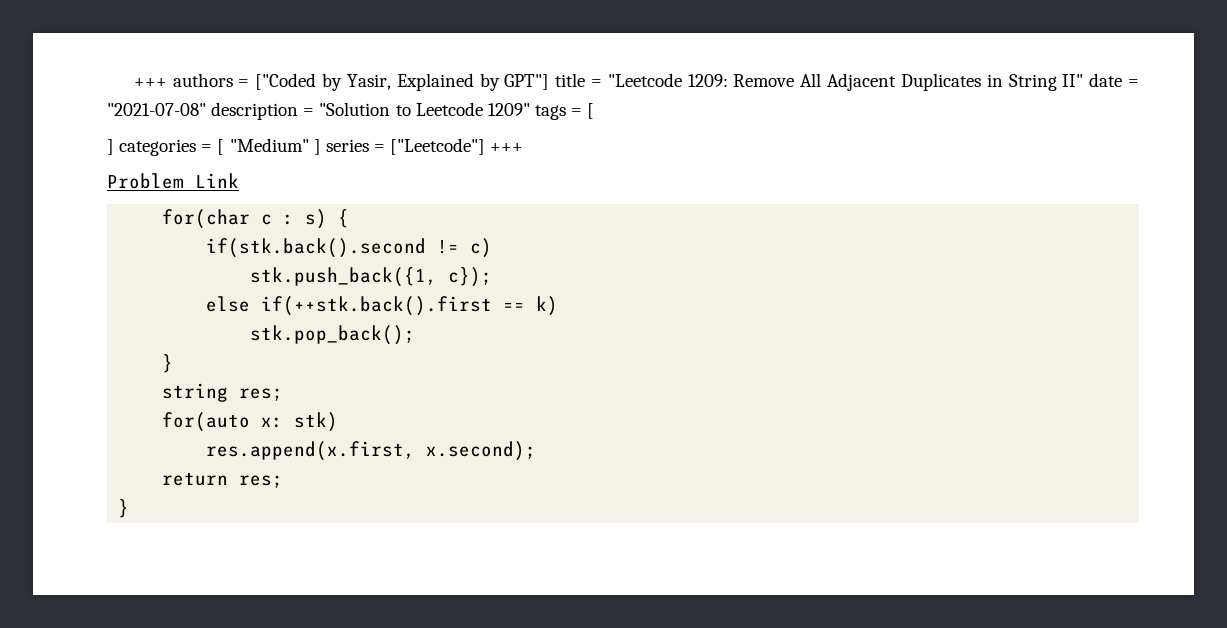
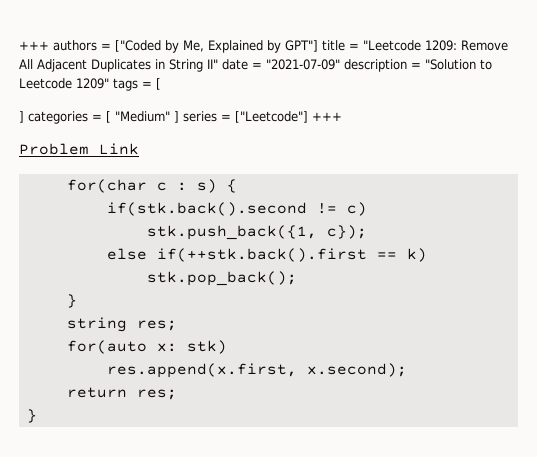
- +++ authors = ["Coded by Yasir, Explained by GPT"] title = "Leetcode 1209: Remove All Adjacent Duplicates in String II" date = "2021-07-08" description = "Solution to Leetcode 1209" tags = [
+ +++ authors = ["Coded by Me, Explained by GPT"] title = "Leetcode 1209: Remove All Adjacent Duplicates in String II" date = "2021-07-09" description = "Solution to Leetcode 1209" tags = [

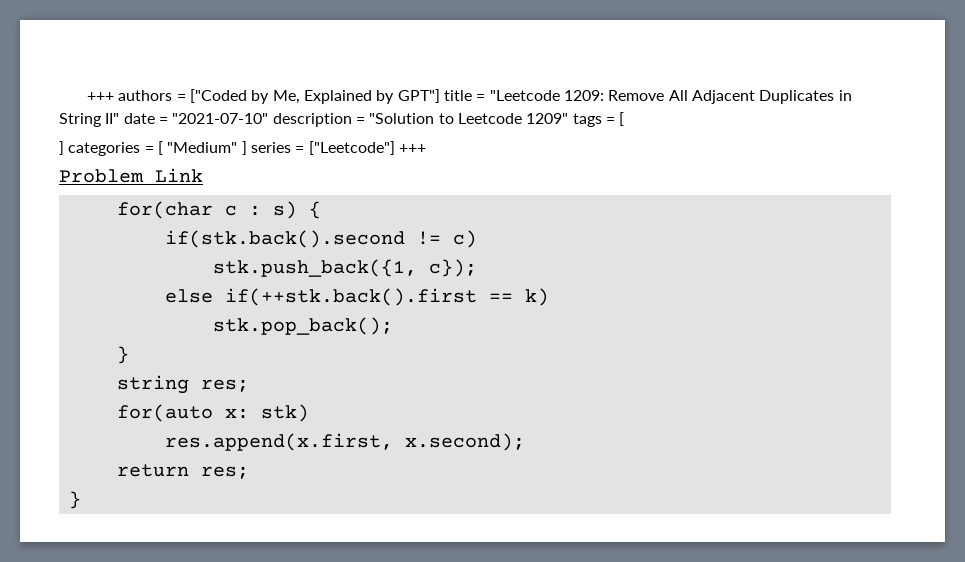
- +++ authors = ["Coded by Me, Explained by GPT"] title = "Leetcode 1209: Remove All Adjacent Duplicates in String II" date = "2021-07-09" description = "Solution to Leetcode 1209" tags = [
+ +++ authors = ["Coded by Me, Explained by GPT"] title = "Leetcode 1209: Remove All Adjacent Duplicates in String II" date = "2021-07-10" description = "Solution to Leetcode 1209" tags = [

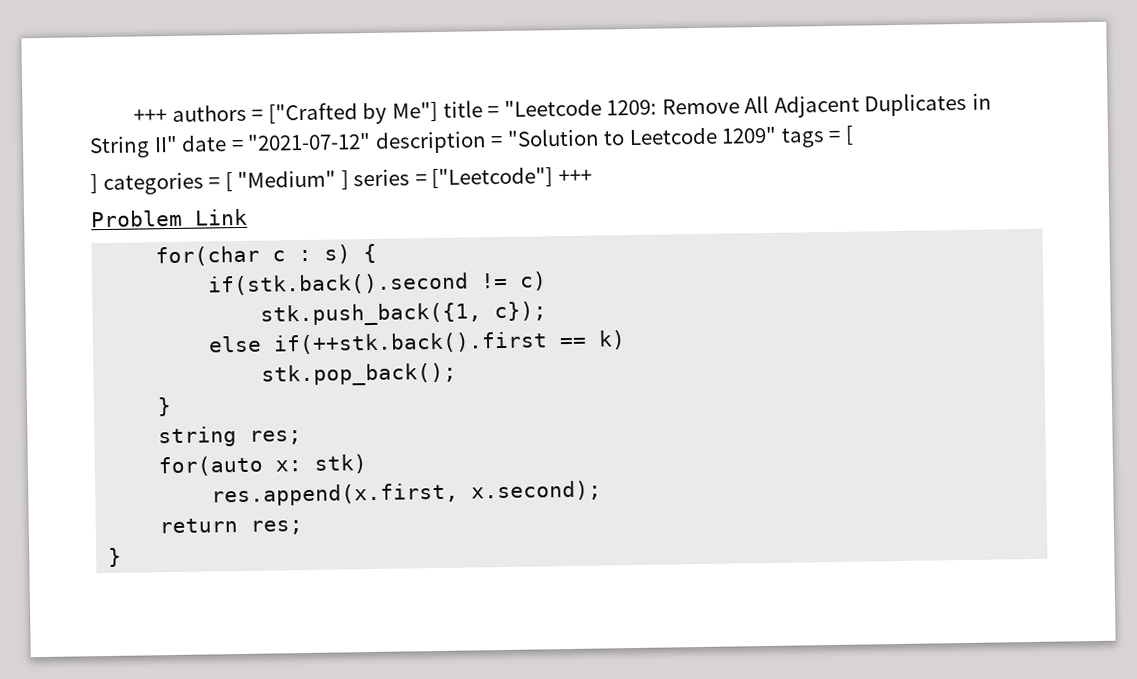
- +++ authors = ["Coded by Me, Explained by GPT"] title = "Leetcode 1209: Remove All Adjacent Duplicates in String II" date = "2021-07-10" description = "Solution to Leetcode 1209" tags = [
+ +++ authors = ["Crafted by Me"] title = "Leetcode 1209: Remove All Adjacent Duplicates in String II" date = "2021-07-12" description = "Solution to Leetcode 1209" tags = [

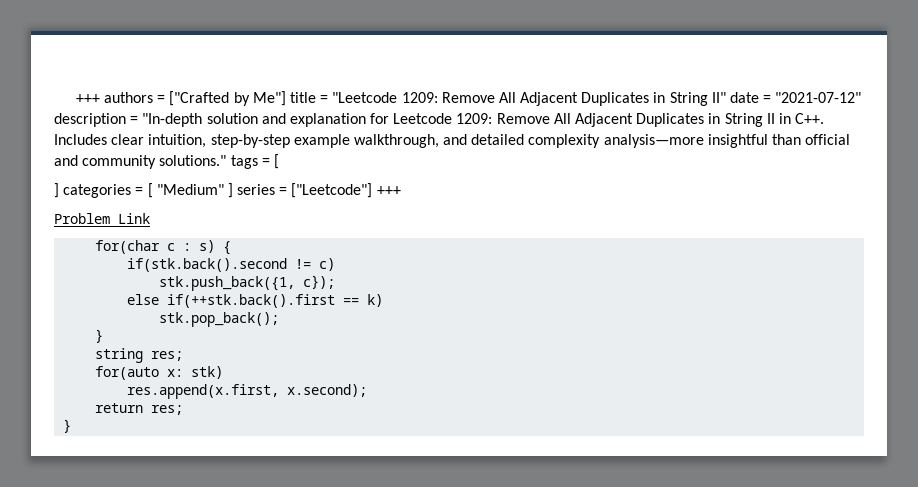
- +++ authors = ["Crafted by Me"] title = "Leetcode 1209: Remove All Adjacent Duplicates in String II" date = "2021-07-12" description = "Solution to Leetcode 1209" tags = [
+ +++ authors = ["Crafted by Me"] title = "Leetcode 1209: Remove All Adjacent Duplicates in String II" date = "2021-07-12" description = "In-depth solution and explanation for Leetcode 1209: Remove All Adjacent Duplicates in String II in C++. Includes clear intuition, step-by-step example walkthrough, and detailed complexity analysis—more insightful than official and community solutions." tags = [

